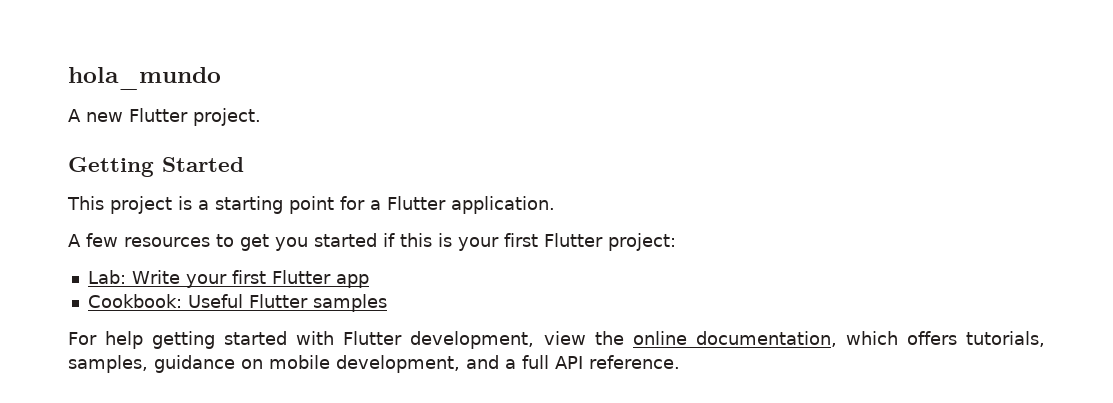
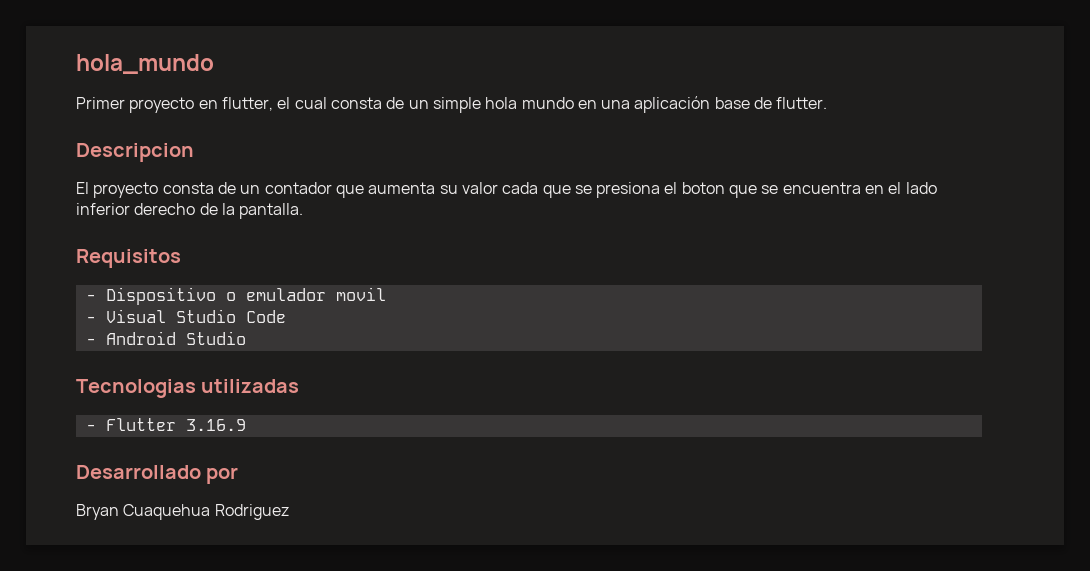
- A new Flutter project.
- Getting Started
- This project is a starting point for a Flutter application.
- A few resources to get you started if this is your first Flutter project:
- Lab: Write your first Flutter app
- Cookbook: Useful Flutter samples
- For help getting started with Flutter development, view the online documentation, which offers tutorials, samples, guidance on mobile development, and a full API reference.
+ Primer proyecto en flutter, el cual consta de un simple hola mundo en una aplicación base de flutter.
+ Descripcion
+ El proyecto consta de un contador que aumenta su valor cada que se presiona el boton que se encuentra en el lado inferior derecho de la pantalla.
+ Requisitos
+ - Dispositivo o emulador movil
+ - Visual Studio Code
+ - Android Studio
+ Tecnologias utilizadas
+ - Flutter 3.16.9
+ Desarrollado por
+ Bryan Cuaquehua Rodriguez

